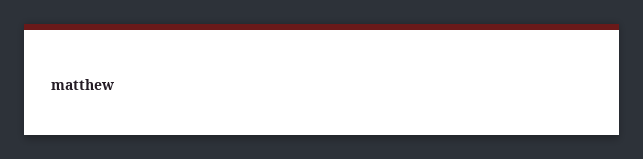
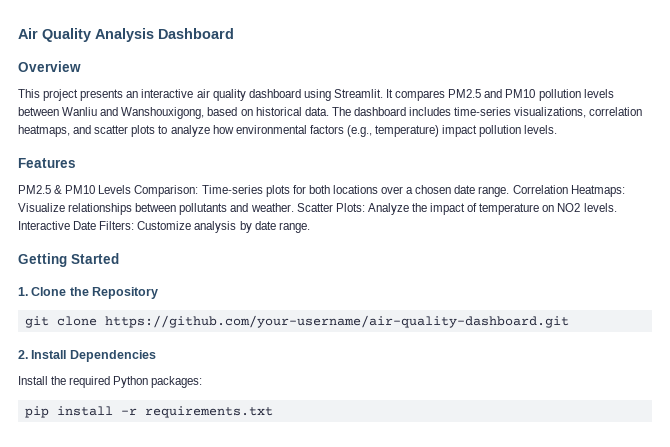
- matthew
+ Air Quality Analysis Dashboard
+ Overview
+ This project presents an interactive air quality dashboard using Streamlit. It compares PM2.5 and PM10 pollution levels between Wanliu and Wanshouxigong, based on historical data. The dashboard includes time-series visualizations, correlation heatmaps, and scatter plots to analyze how environmental factors (e.g., temperature) impact pollution levels.
+ Features
+ PM2.5 & PM10 Levels Comparison: Time-series plots for both locations over a chosen date range. Correlation Heatmaps: Visualize relationships between pollutants and weather. Scatter Plots: Analyze the impact of temperature on NO2 levels. Interactive Date Filters: Customize analysis by date range.
+ Getting Started
+ 1. Clone the Repository
+ git clone https://github.com/your-username/air-quality-dashboard.git
+ 2. Install Dependencies
+ Install the required Python packages:
+ pip install -r requirements.txt

